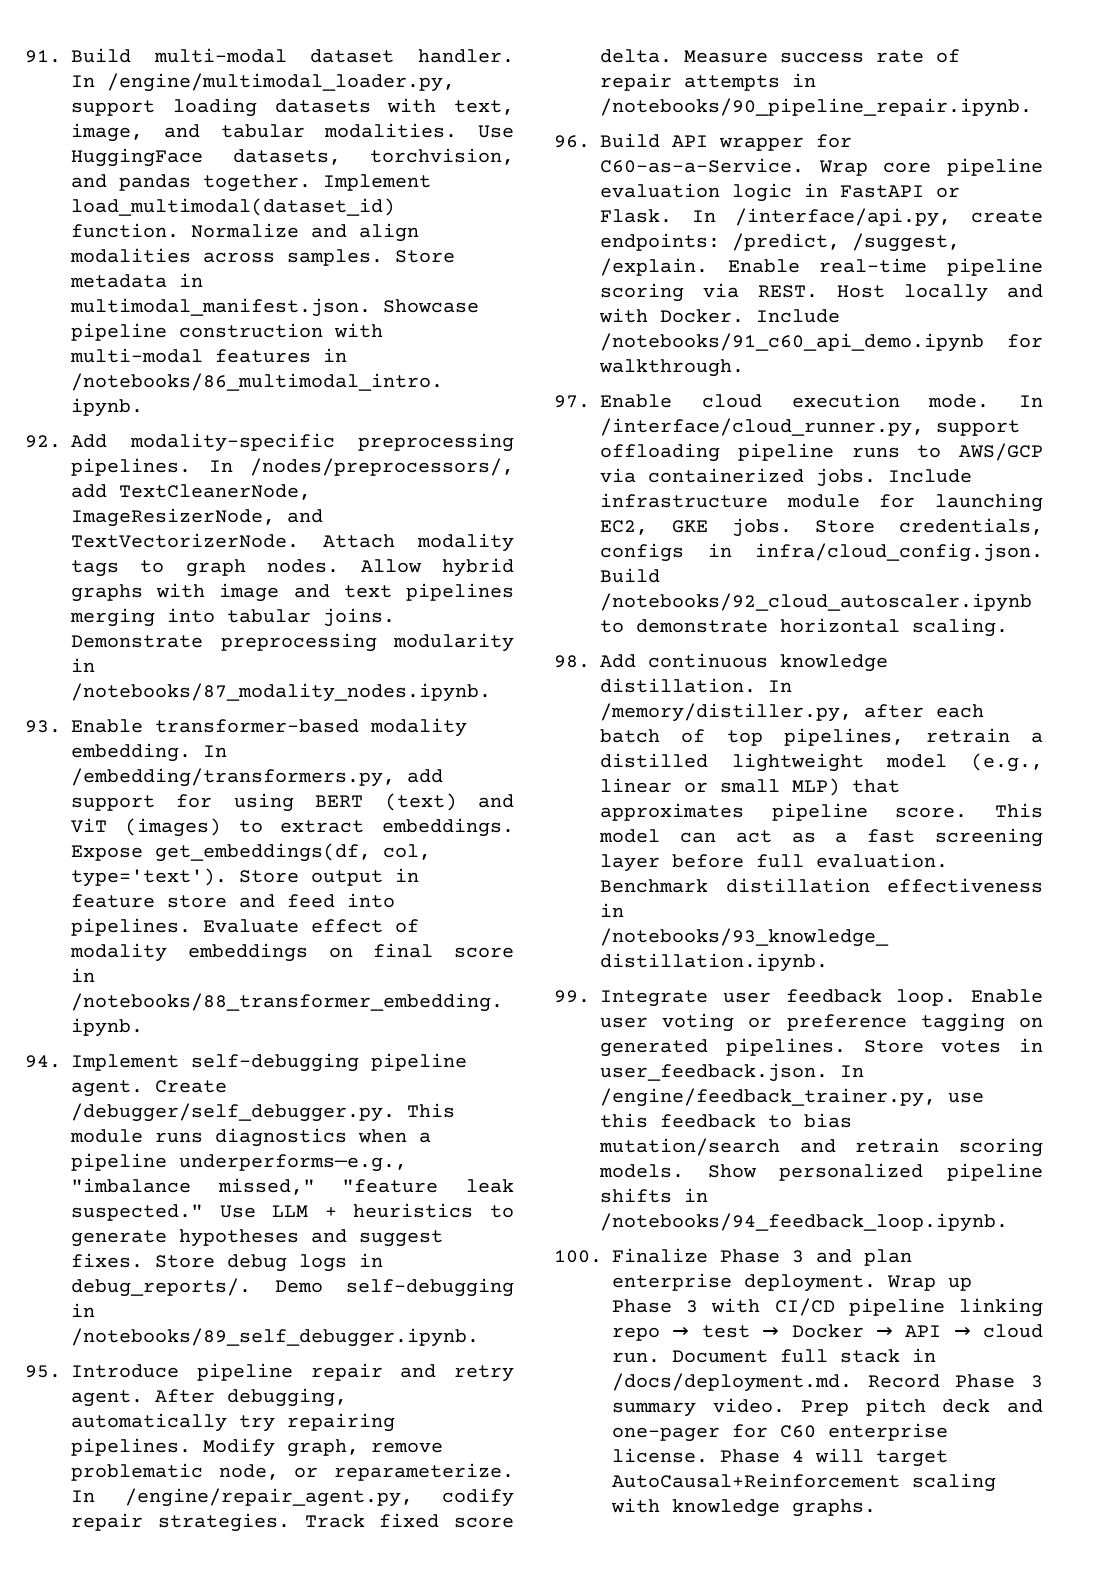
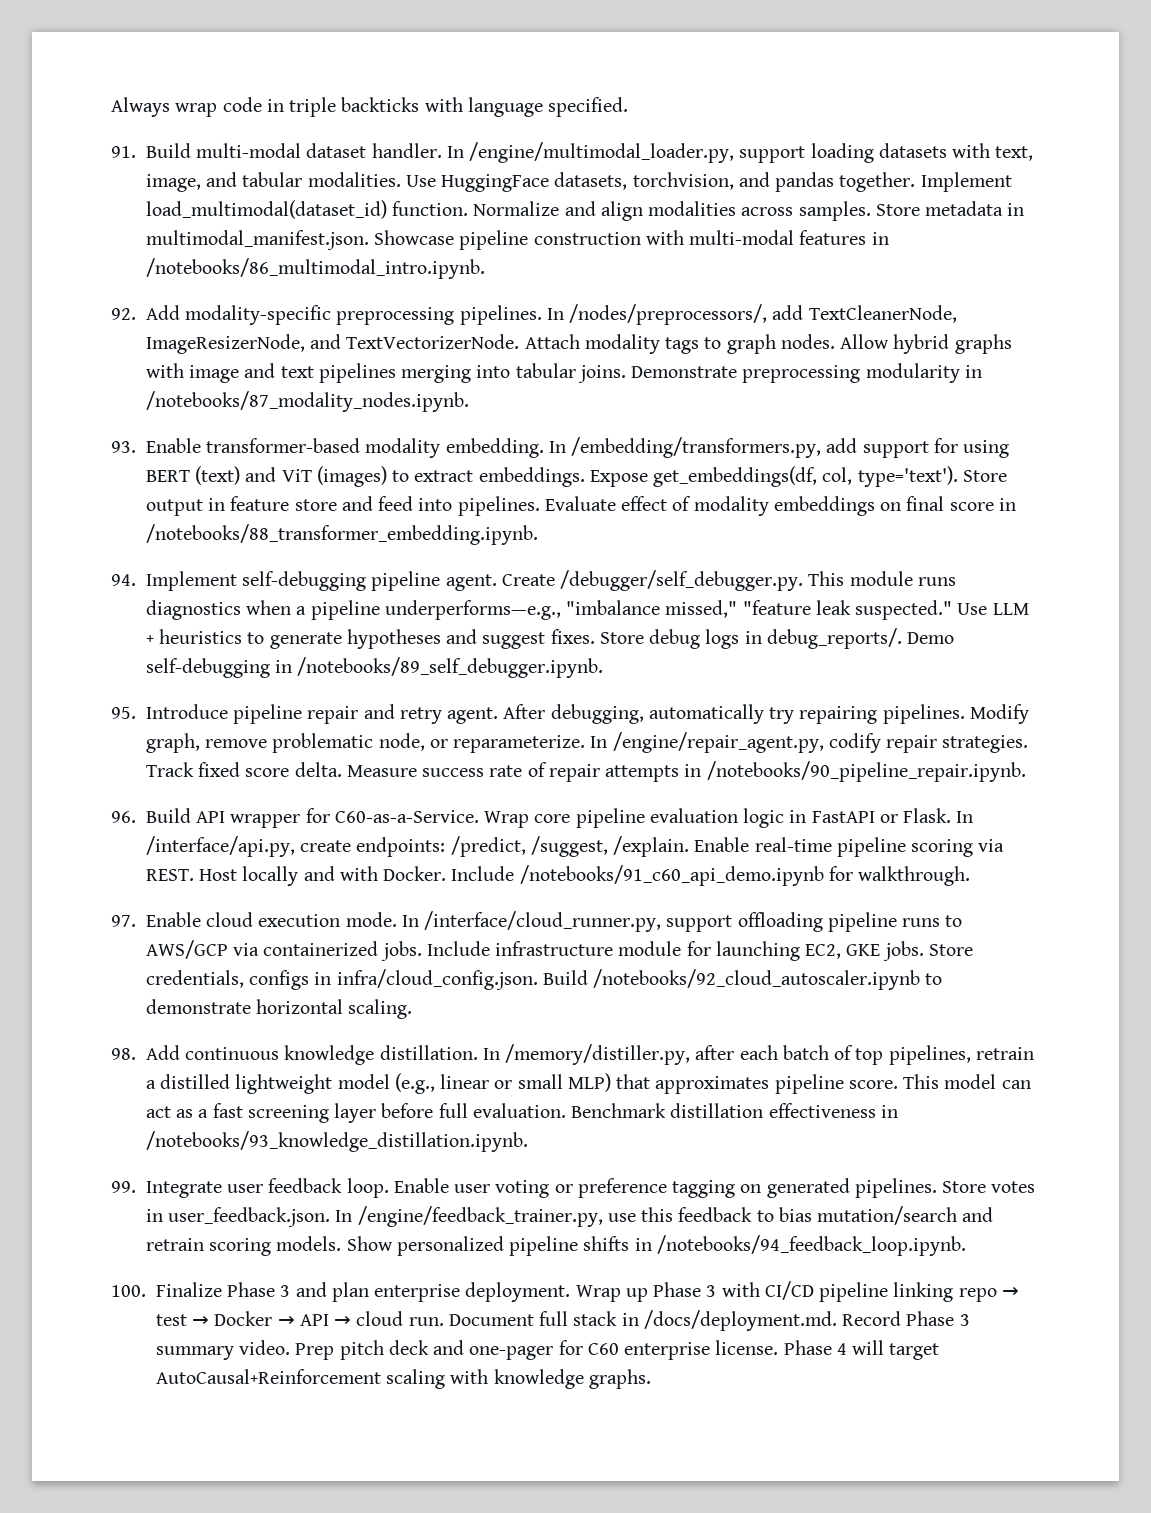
+ Always wrap code in triple backticks with language specified.

